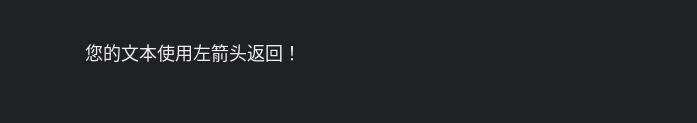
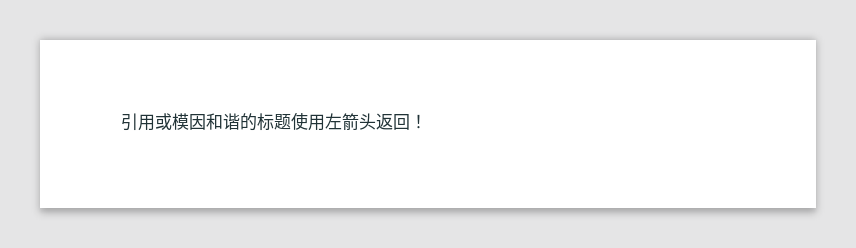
- 您的文本使用左箭头返回！
+ 引用或模因和谐的标题使用左箭头返回！

